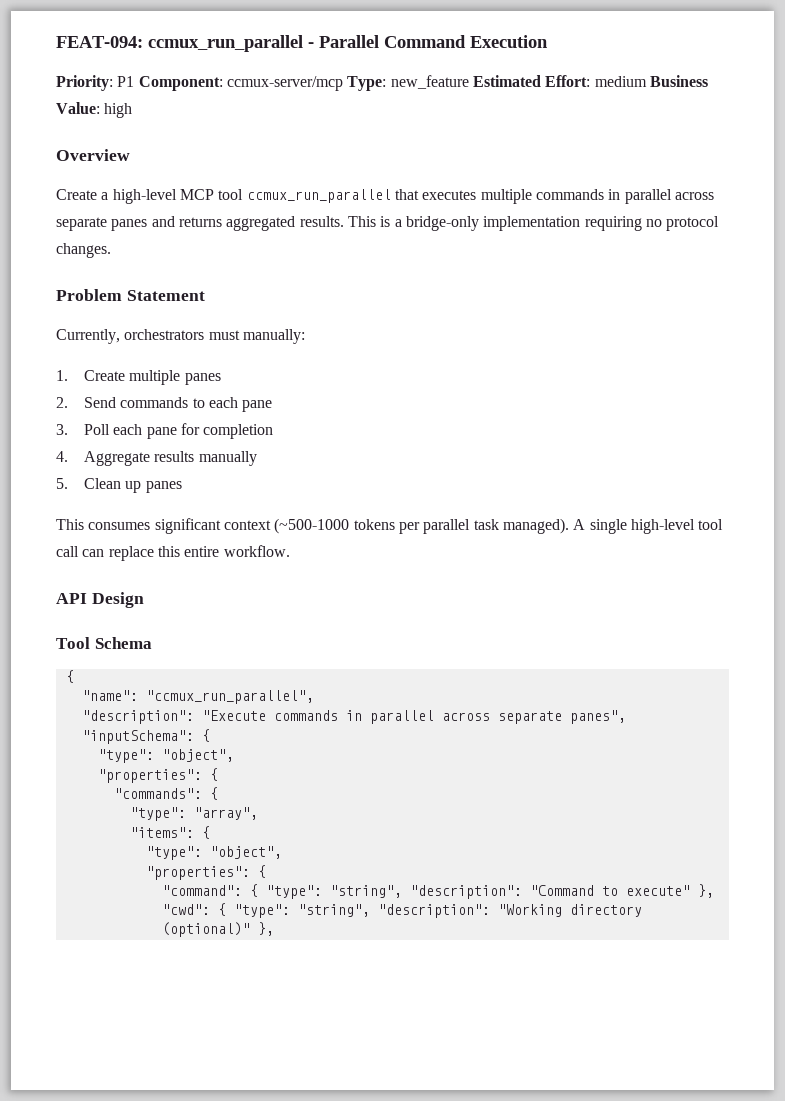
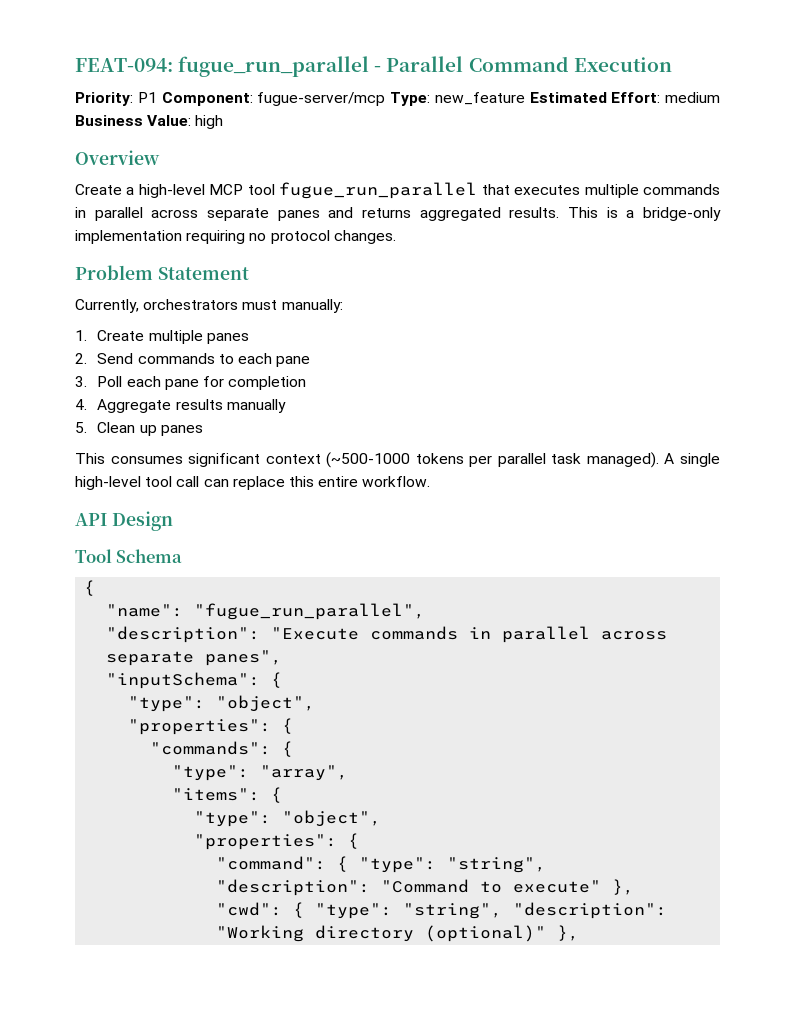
- FEAT-094: ccmux_run_parallel - Parallel Command Execution
+ FEAT-094: fugue_run_parallel - Parallel Command Execution
- Priority: P1 Component: ccmux-server/mcp Type: new_feature Estimated Effort: medium Business Value: high
+ Priority: P1 Component: fugue-server/mcp Type: new_feature Estimated Effort: medium Business Value: high
- Create a high-level MCP tool ccmux_run_parallel that executes multiple commands in parallel across separate panes and returns aggregated results.
+ Create a high-level MCP tool fugue_run_parallel that executes multiple commands in parallel across separate panes and returns aggregated results.
- "name": "ccmux_run_parallel",
+ "name": "fugue_run_parallel",

